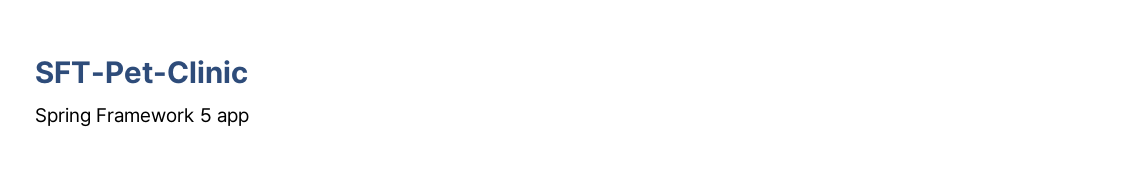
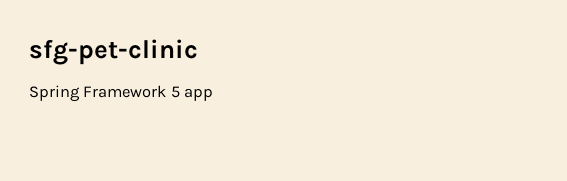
- SFT-Pet-Clinic
+ sfg-pet-clinic

